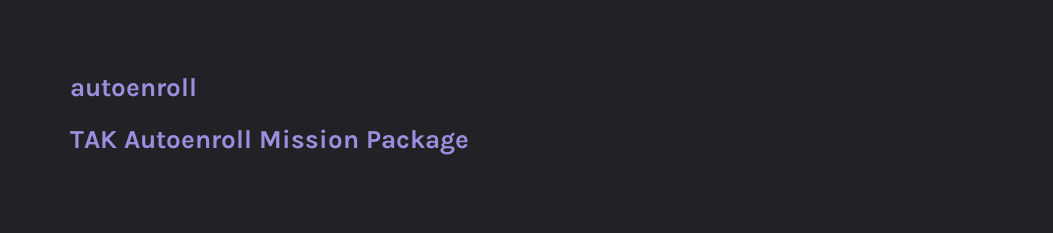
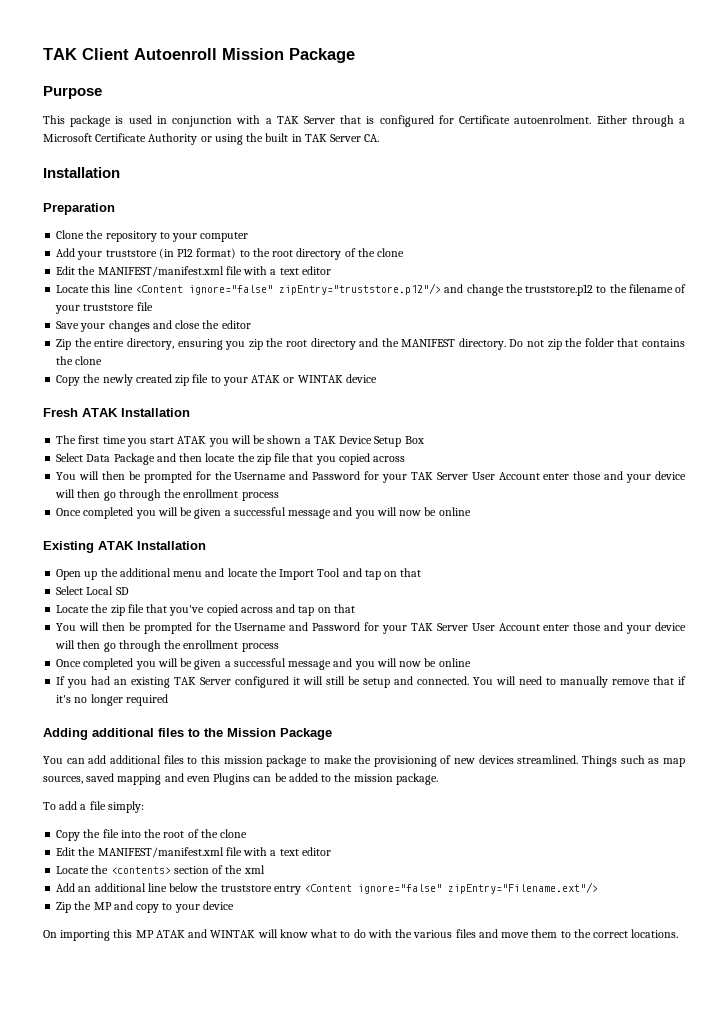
- autoenroll
- TAK Autoenroll Mission Package
+ TAK Client Autoenroll Mission Package
+ Purpose
+ This package is used in conjunction with a TAK Server that is configured for Certificate autoenrolment. Either through a Microsoft Certificate Authority or using the built in TAK Server CA.
+ Installation
+ Preparation
+ Clone the repository to your computer
+ Add your truststore (in P12 format) to the root directory of the clone
+ Edit the MANIFEST/manifest.xml file with a text editor
+ Locate this line <Content ignore="false" zipEntry="truststore.p12"/> and change the truststore.p12 to the filename of your truststore file
+ Save your changes and close the editor
+ Zip the entire directory, ensuring you zip the root directory and the MANIFEST directory. Do not zip the folder that contains the clone
+ Copy the newly created zip file to your ATAK or WINTAK device
+ Fresh ATAK Installation
+ The first time you start ATAK you will be shown a TAK Device Setup Box
+ Select Data Package and then locate the zip file that you copied across
+ You will then be prompted for the Username and Password for your TAK Server User Account enter those and your device will then go through the enrollment process
+ Once completed you will be given a successful message and you will now be online
+ Existing ATAK Installation
+ Open up the additional menu and locate the Import Tool and tap on that
+ Select Local SD
+ Locate the zip file that you've copied across and tap on that
+ You will then be prompted for the Username and Password for your TAK Server User Account enter those and your device will then go through the enrollment process
+ Once completed you will be given a successful message and you will now be online
+ If you had an existing TAK Server configured it will still be setup and connected. You will need to manually remove that if it's no longer required
+ Adding additional files to the Mission Package
+ You can add additional files to this mission package to make the provisioning of new devices streamlined. Things such as map sources, saved mapping and even Plugins can be added to the mission package.
+ To add a file simply:
+ Copy the file into the root of the clone
+ Edit the MANIFEST/manifest.xml file with a text editor
+ Locate the <contents> section of the xml
+ Add an additional line below the truststore entry <Content ignore="false" zipEntry="Filename.ext"/>
+ Zip the MP and copy to your device
+ On importing this MP ATAK and WINTAK will know what to do with the various files and move them to the correct locations.

